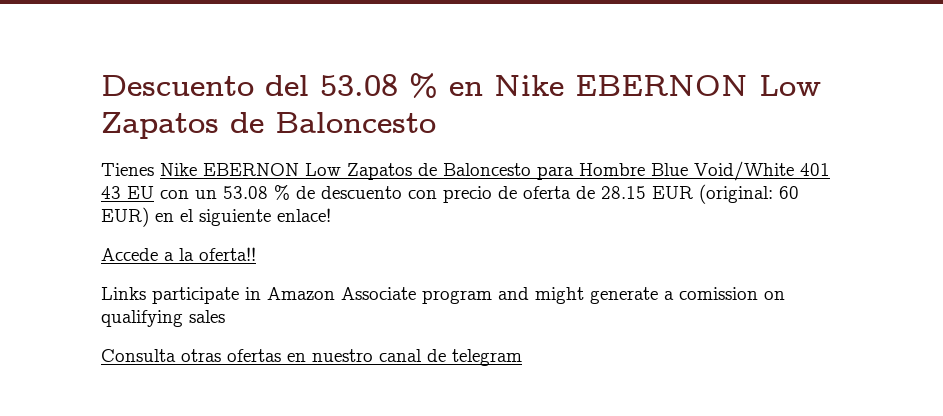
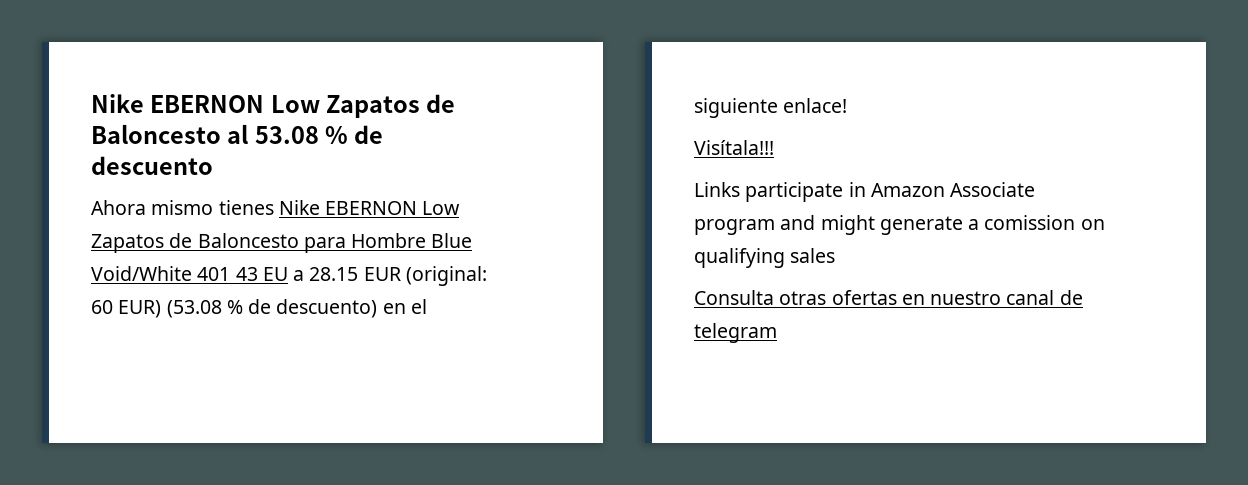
- Descuento del 53.08 % en Nike EBERNON Low Zapatos de Baloncesto
- Tienes Nike EBERNON Low Zapatos de Baloncesto para Hombre Blue Void/White 401 43 EU con un 53.08 % de descuento con precio de oferta de 28.15 EUR (original: 60 EUR) en el siguiente enlace!
+ Nike EBERNON Low Zapatos de Baloncesto al 53.08 % de descuento
+ Ahora mismo tienes Nike EBERNON Low Zapatos de Baloncesto para Hombre Blue Void/White 401 43 EU a 28.15 EUR (original: 60 EUR) (53.08 % de descuento) en el siguiente enlace!
- Accede a la oferta!!
+ Visítala!!!

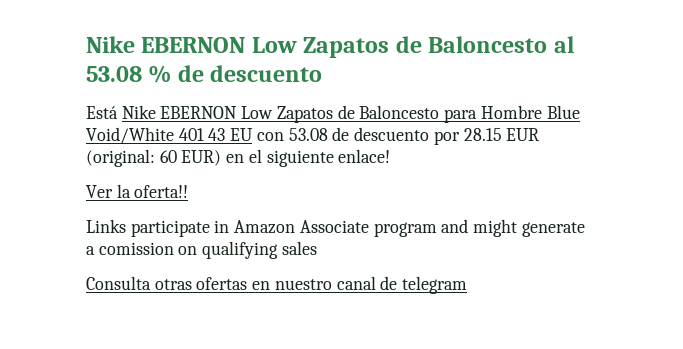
- Ahora mismo tienes Nike EBERNON Low Zapatos de Baloncesto para Hombre Blue Void/White 401 43 EU a 28.15 EUR (original: 60 EUR) (53.08 % de descuento) en el siguiente enlace!
+ Está Nike EBERNON Low Zapatos de Baloncesto para Hombre Blue Void/White 401 43 EU con 53.08 de descuento por 28.15 EUR (original: 60 EUR) en el siguiente enlace!
- Visítala!!!
+ Ver la oferta!!

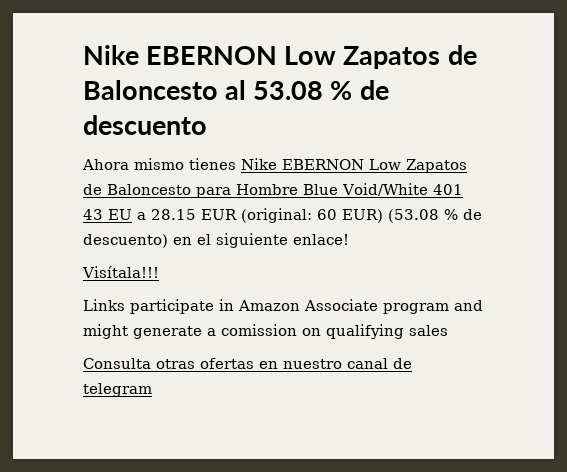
- Está Nike EBERNON Low Zapatos de Baloncesto para Hombre Blue Void/White 401 43 EU con 53.08 de descuento por 28.15 EUR (original: 60 EUR) en el siguiente enlace!
+ Ahora mismo tienes Nike EBERNON Low Zapatos de Baloncesto para Hombre Blue Void/White 401 43 EU a 28.15 EUR (original: 60 EUR) (53.08 % de descuento) en el siguiente enlace!
- Ver la oferta!!
+ Visítala!!!

